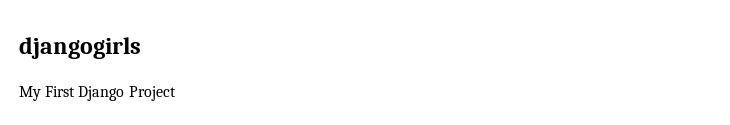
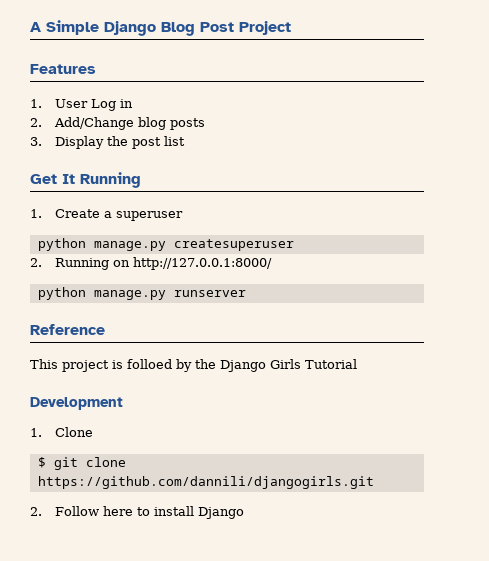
- djangogirls
- My First Django Project
+ A Simple Django Blog Post Project
+ Features
+ 1. User Log in
+ 2. Add/Change blog posts
+ 3. Display the post list
+ Get It Running
+ 1. Create a superuser
+ python manage.py createsuperuser
+ 2. Running on http://127.0.0.1:8000/
+ python manage.py runserver
+ Reference
+ This project is folloed by the Django Girls Tutorial
+ Development
+ 1. Clone
+ $ git clone https://github.com/dannili/djangogirls.git
+ 2. Follow here to install Django

